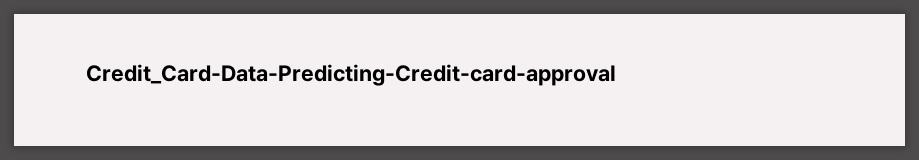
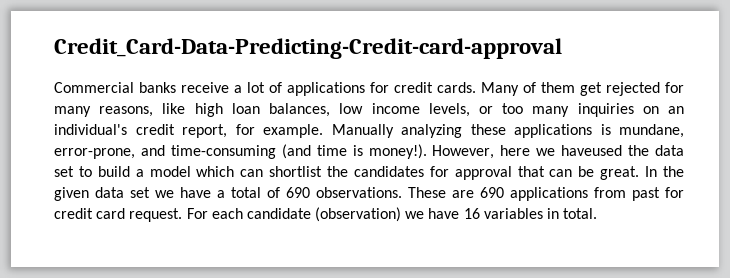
+ Commercial banks receive a lot of applications for credit cards. Many of them get rejected for many reasons, like high loan balances, low income levels, or too many inquiries on an individual's credit report, for example. Manually analyzing these applications is mundane, error-prone, and time-consuming (and time is money!). However, here we haveused the data set to build a model which can shortlist the candidates for approval that can be great. In the given data set we have a total of 690 observations. These are 690 applications from past for credit card request. For each candidate (observation) we have 16 variables in total.

